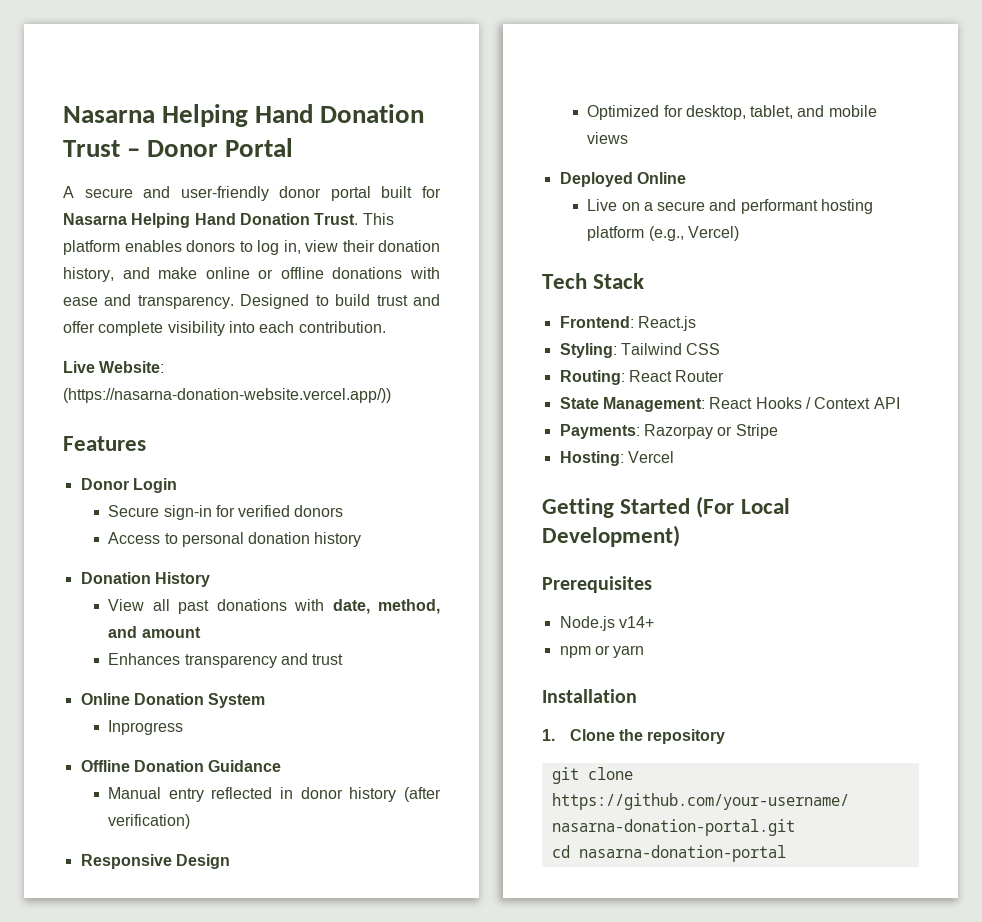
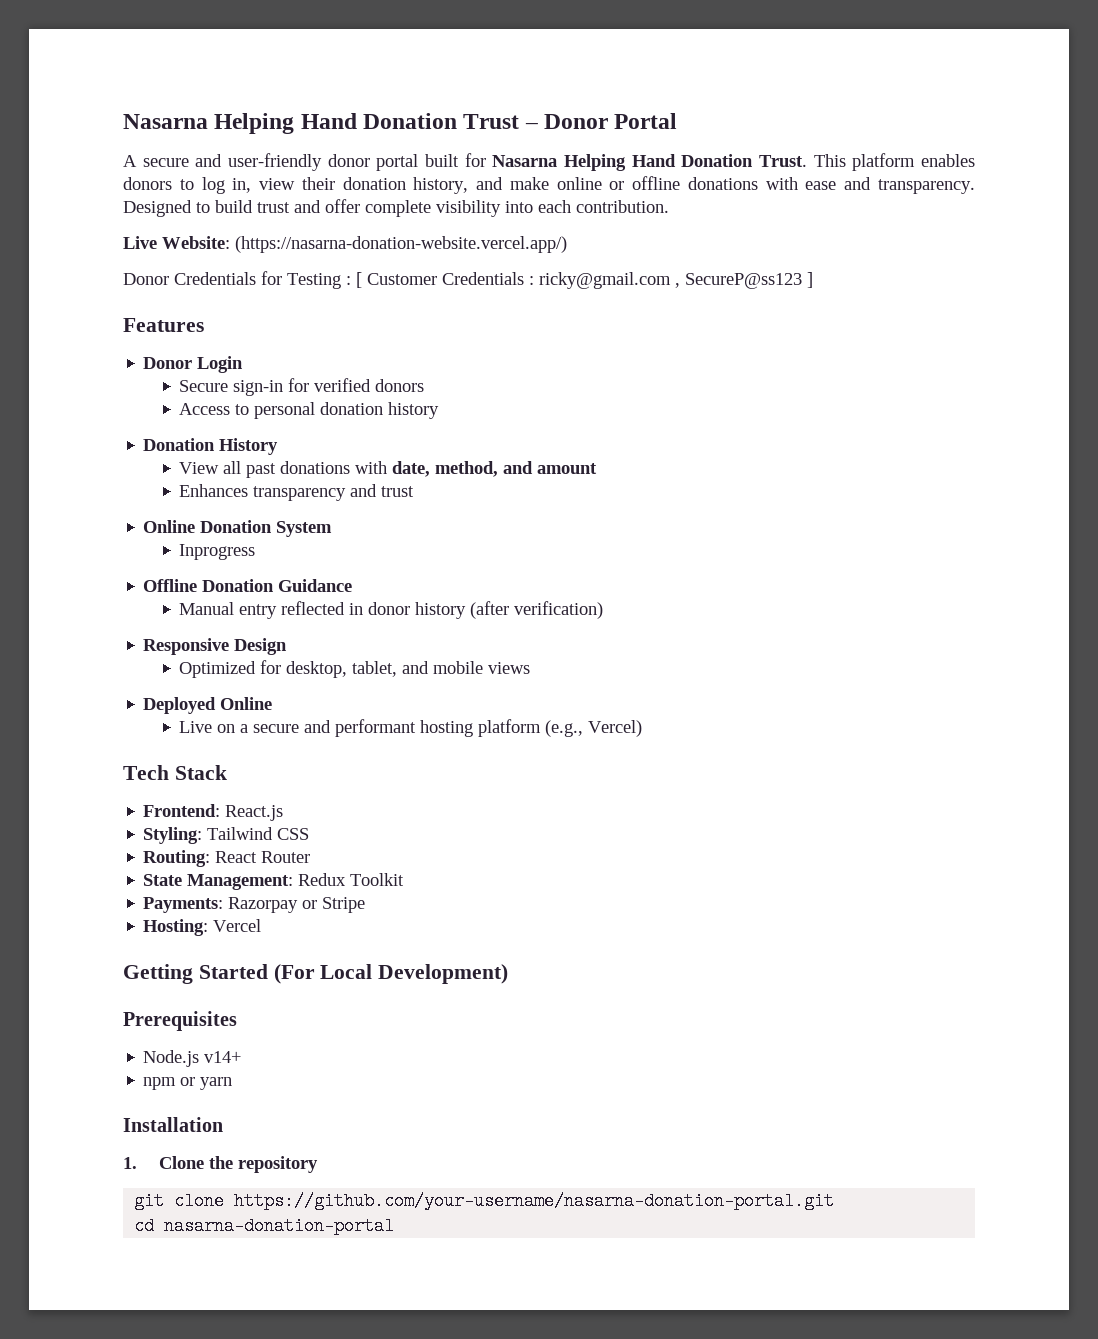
- Live Website: (https://nasarna-donation-website.vercel.app/))
+ Live Website: (https://nasarna-donation-website.vercel.app/)
+ Donor Credentials for Testing : [ Customer Credentials : ricky@gmail.com , SecureP@ss123 ]
- State Management: React Hooks / Context API
+ State Management: Redux Toolkit

